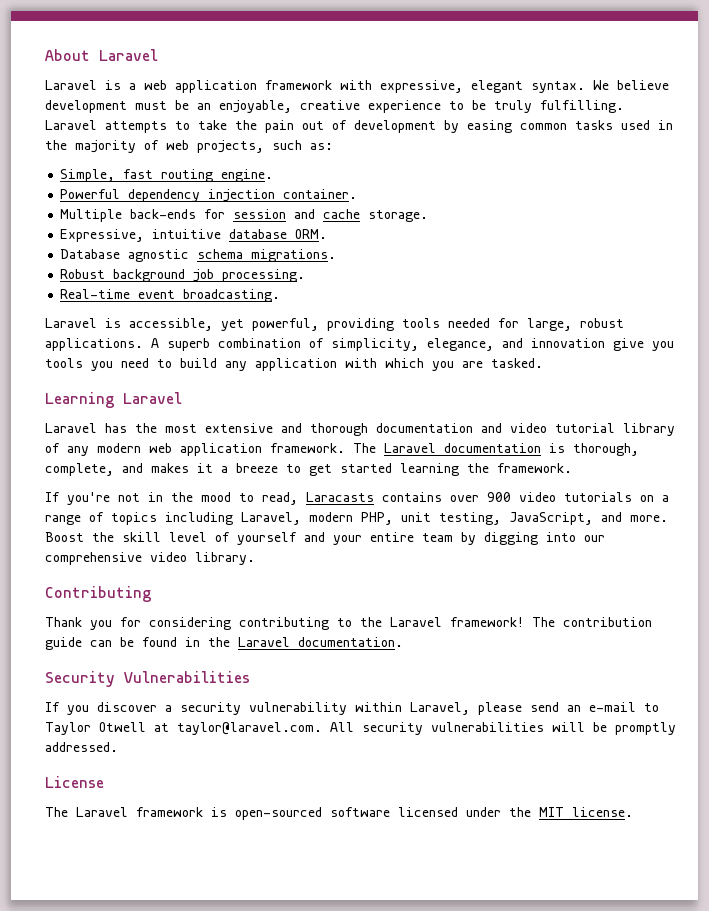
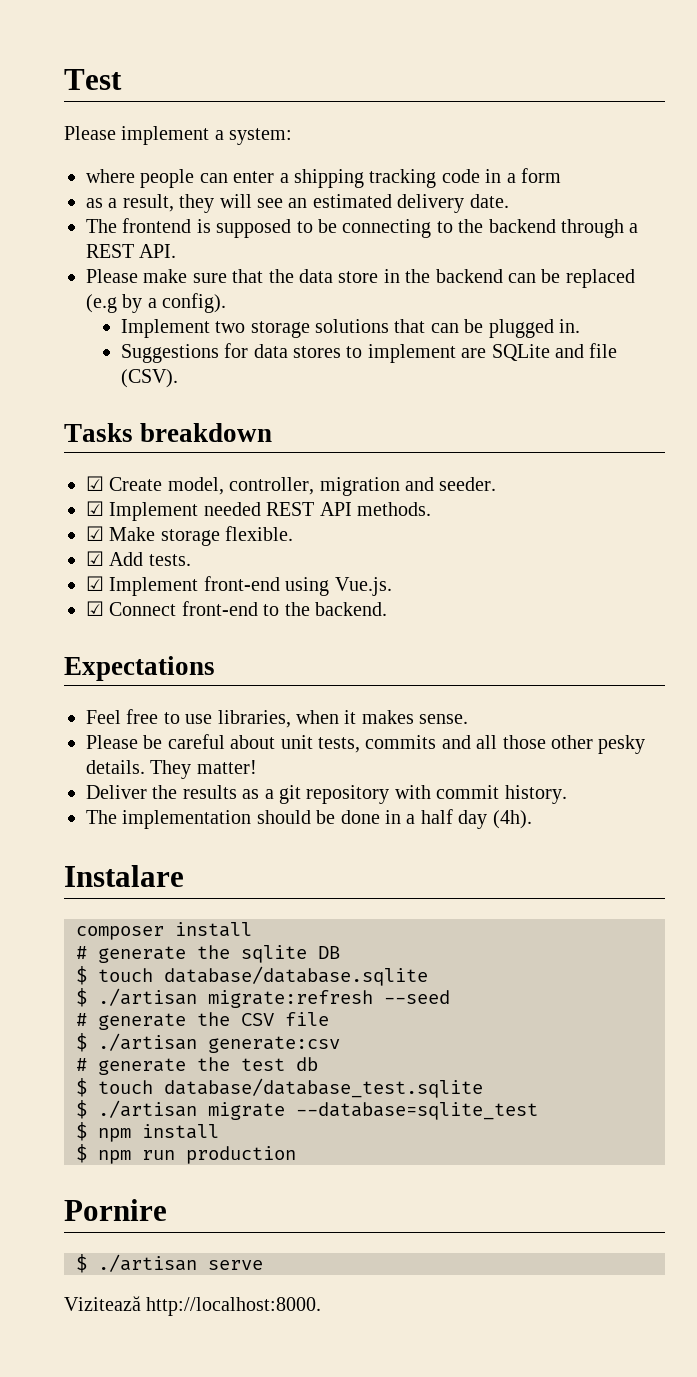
- About Laravel
- Laravel is a web application framework with expressive, elegant syntax. We believe development must be an enjoyable, creative experience to be truly fulfilling. Laravel attempts to take the pain out of development by easing common tasks used in the majority of web projects, such as:
- Simple, fast routing engine.
- Powerful dependency injection container.
- Multiple back-ends for session and cache storage.
- Expressive, intuitive database ORM.
- Database agnostic schema migrations.
- Robust background job processing.
- Real-time event broadcasting.
- Laravel is accessible, yet powerful, providing tools needed for large, robust applications. A superb combination of simplicity, elegance, and innovation give you tools you need to build any application with which you are tasked.
- Learning Laravel
- Laravel has the most extensive and thorough documentation and video tutorial library of any modern web application framework. The Laravel documentation is thorough, complete, and makes it a breeze to get started learning the framework.
- If you're not in the mood to read, Laracasts contains over 900 video tutorials on a range of topics including Laravel, modern PHP, unit testing, JavaScript, and more. Boost the skill level of yourself and your entire team by digging into our comprehensive video library.
- Contributing
- Thank you for considering contributing to the Laravel framework! The contribution guide can be found in the Laravel documentation.
- Security Vulnerabilities
- If you discover a security vulnerability within Laravel, please send an e-mail to Taylor Otwell at taylor@laravel.com. All security vulnerabilities will be promptly addressed.
- License
- The Laravel framework is open-sourced software licensed under the MIT license.
+ Test
+ Please implement a system:
+ where people can enter a shipping tracking code in a form
+ as a result, they will see an estimated delivery date.
+ The frontend is supposed to be connecting to the backend through a REST API.
+ Please make sure that the data store in the backend can be replaced (e.g by a config).
+ Implement two storage solutions that can be plugged in.
+ Suggestions for data stores to implement are SQLite and file (CSV).
+ Tasks breakdown
+ ☑ Create model, controller, migration and seeder.
+ ☑ Implement needed REST API methods.
+ ☑ Make storage flexible.
+ ☑ Add tests.
+ ☑ Implement front-end using Vue.js.
+ ☑ Connect front-end to the backend.
+ Expectations
+ Feel free to use libraries, when it makes sense.
+ Please be careful about unit tests, commits and all those other pesky details. They matter!
+ Deliver the results as a git repository with commit history.
+ The implementation should be done in a half day (4h).
+ Instalare
+ composer install
+ # generate the sqlite DB
+ $ touch database/database.sqlite
+ $ ./artisan migrate:refresh --seed
+ # generate the CSV file
+ $ ./artisan generate:csv
+ # generate the test db
+ $ touch database/database_test.sqlite
+ $ ./artisan migrate --database=sqlite_test
+ $ npm install
+ $ npm run production
+ Pornire
+ $ ./artisan serve
+ Vizitează http://localhost:8000.

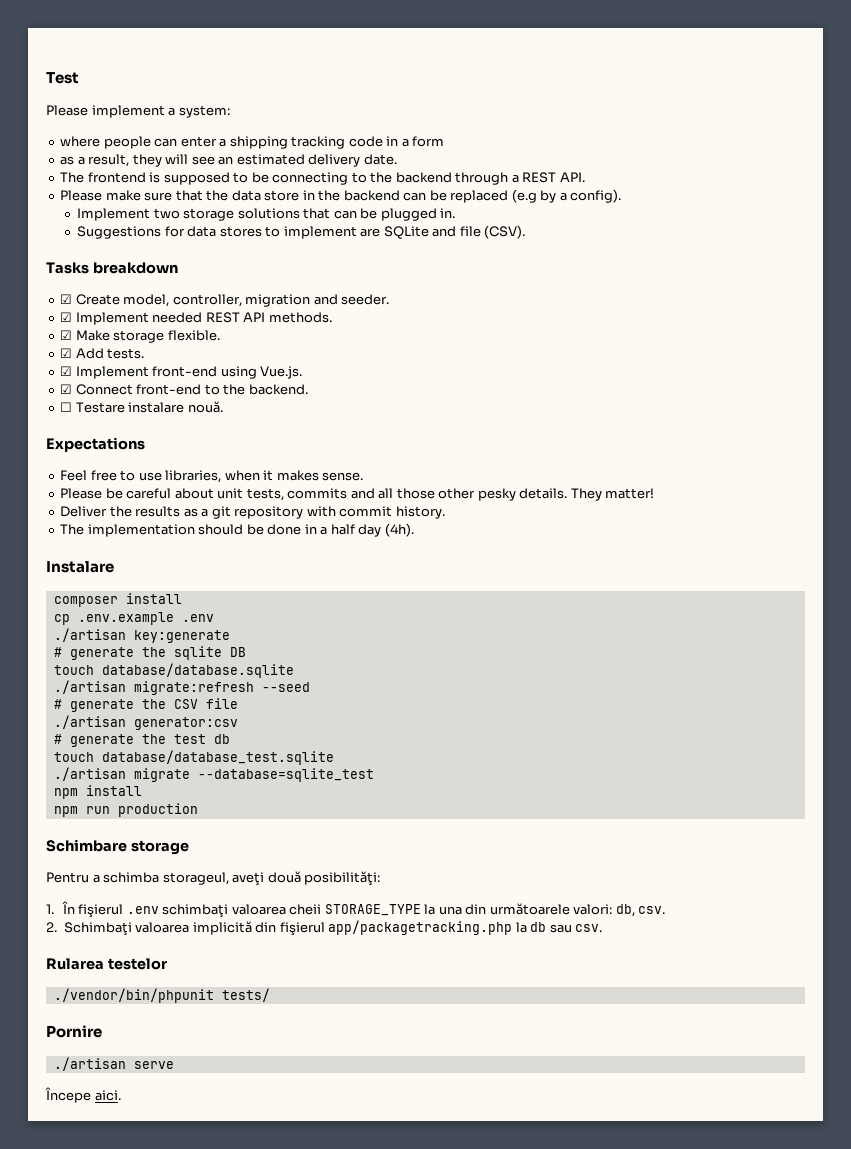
+ ☐ Testare instalare nouă.
+ cp .env.example .env
+ ./artisan key:generate
- $ touch database/database.sqlite
+ touch database/database.sqlite
- $ ./artisan migrate:refresh --seed
+ ./artisan migrate:refresh --seed
- $ ./artisan generate:csv
+ ./artisan generator:csv
- $ touch database/database_test.sqlite
+ touch database/database_test.sqlite
- $ ./artisan migrate --database=sqlite_test
+ ./artisan migrate --database=sqlite_test
- $ npm install
+ npm install
- $ npm run production
+ npm run production
+ Schimbare storage
+ Pentru a schimba storageul, aveţi două posibilităţi:
+ 1. În fişierul .env schimbaţi valoarea cheii STORAGE_TYPE la una din următoarele valori: db, csv.
+ 2. Schimbaţi valoarea implicită din fişierul app/packagetracking.php la db sau csv.
+ Rularea testelor
+ ./vendor/bin/phpunit tests/
- $ ./artisan serve
+ ./artisan serve
- Vizitează http://localhost:8000.
+ Începe aici.

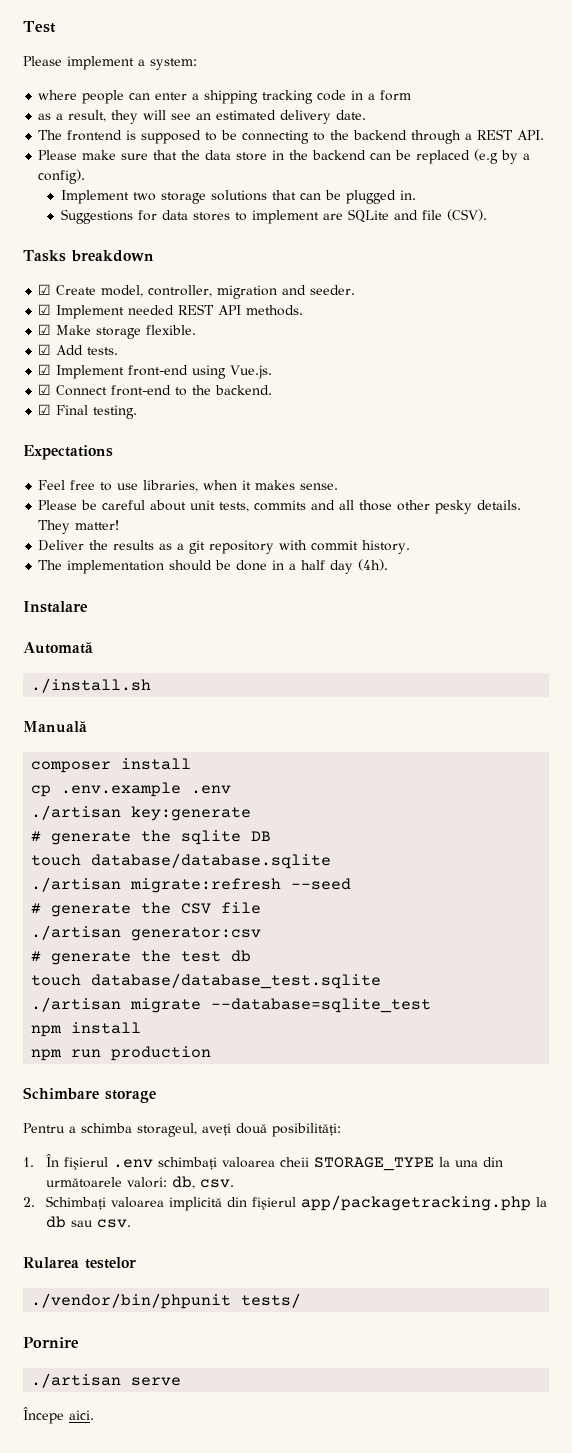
- ☐ Testare instalare nouă.
+ ☑ Final testing.
+ Automată
+ ./install.sh
+ Manuală

